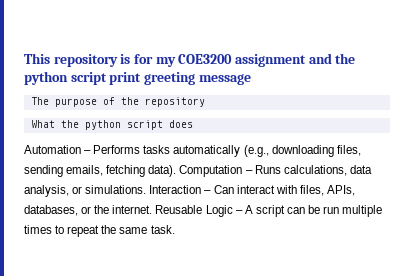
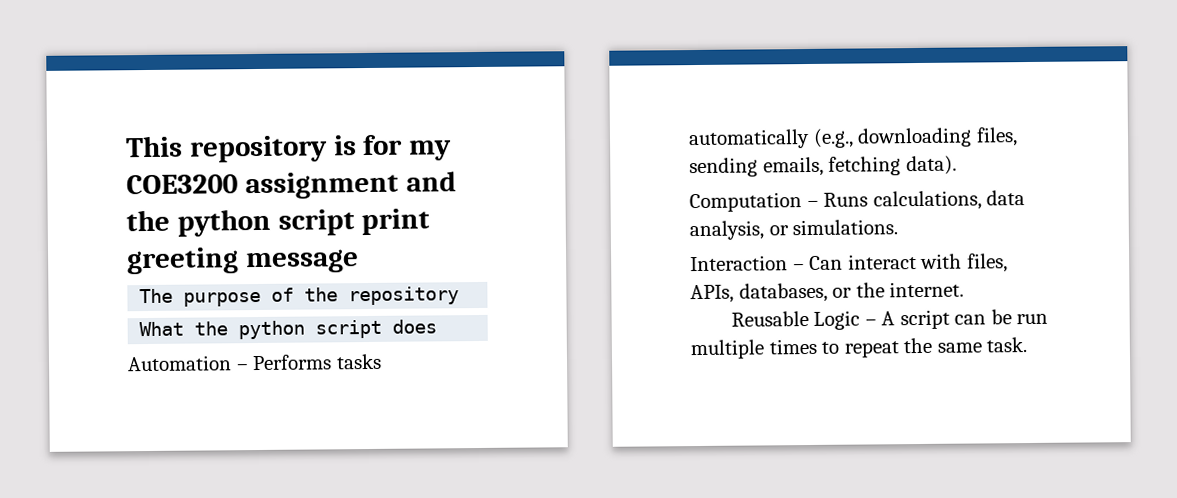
- Automation – Performs tasks automatically (e.g., downloading files, sending emails, fetching data). Computation – Runs calculations, data analysis, or simulations. Interaction – Can interact with files, APIs, databases, or the internet. Reusable Logic – A script can be run multiple times to repeat the same task.
+ Automation – Performs tasks automatically (e.g., downloading files, sending emails, fetching data).
+ Computation – Runs calculations, data analysis, or simulations.
+ Interaction – Can interact with files, APIs, databases, or the internet.
+ Reusable Logic – A script can be run multiple times to repeat the same task.

